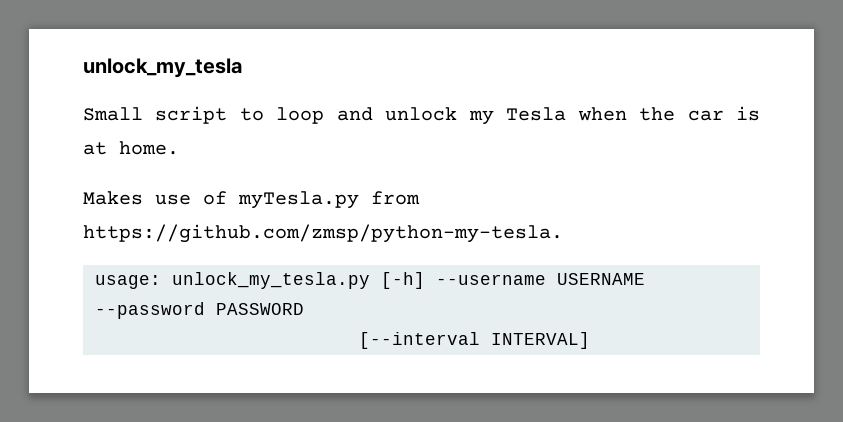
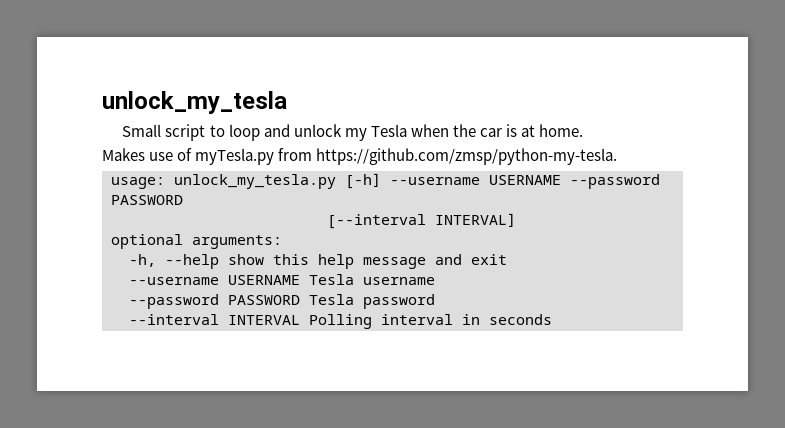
+ optional arguments:
+ -h, --help show this help message and exit
+ --username USERNAME Tesla username
+ --password PASSWORD Tesla password
+ --interval INTERVAL Polling interval in seconds

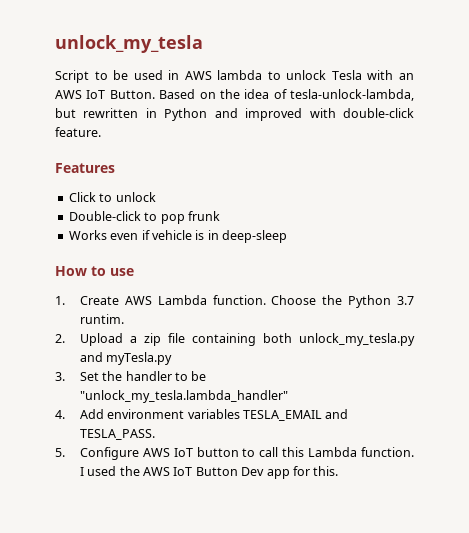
- Small script to loop and unlock my Tesla when the car is at home.
- Makes use of myTesla.py from https://github.com/zmsp/python-my-tesla.
- usage: unlock_my_tesla.py [-h] --username USERNAME --password PASSWORD
- [--interval INTERVAL]
- optional arguments:
- -h, --help show this help message and exit
- --username USERNAME Tesla username
- --password PASSWORD Tesla password
- --interval INTERVAL Polling interval in seconds
+ Script to be used in AWS lambda to unlock Tesla with an AWS IoT Button. Based on the idea of tesla-unlock-lambda, but rewritten in Python and improved with double-click feature.
+ Features
+ Click to unlock
+ Double-click to pop frunk
+ Works even if vehicle is in deep-sleep
+ How to use
+ 1. Create AWS Lambda function. Choose the Python 3.7 runtim.
+ 2. Upload a zip file containing both unlock_my_tesla.py and myTesla.py
+ 3. Set the handler to be "unlock_my_tesla.lambda_handler"
+ 4. Add environment variables TESLA_EMAIL and TESLA_PASS.
+ 5. Configure AWS IoT button to call this Lambda function. I used the AWS IoT Button Dev app for this.

